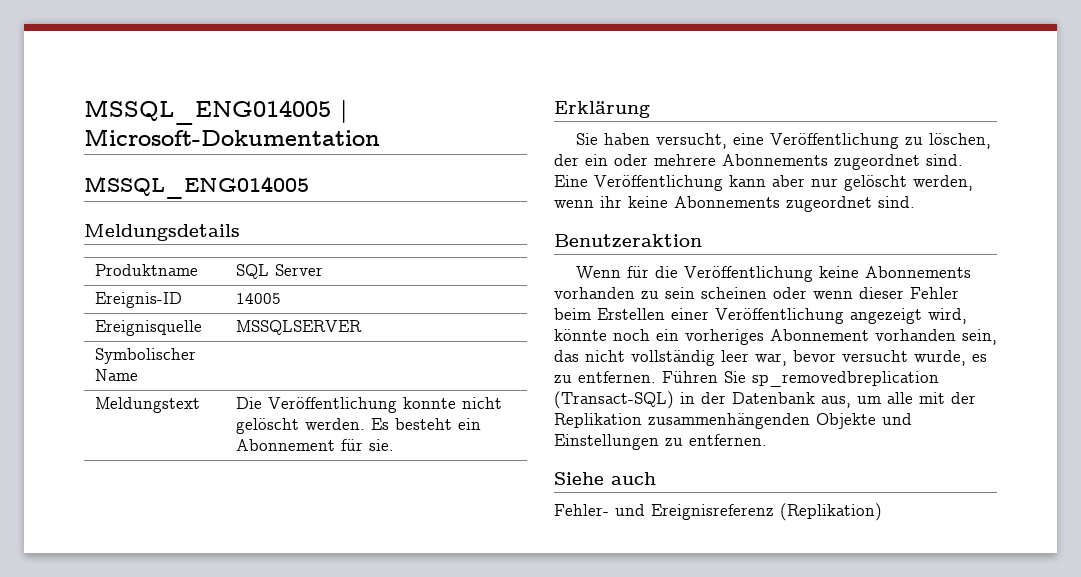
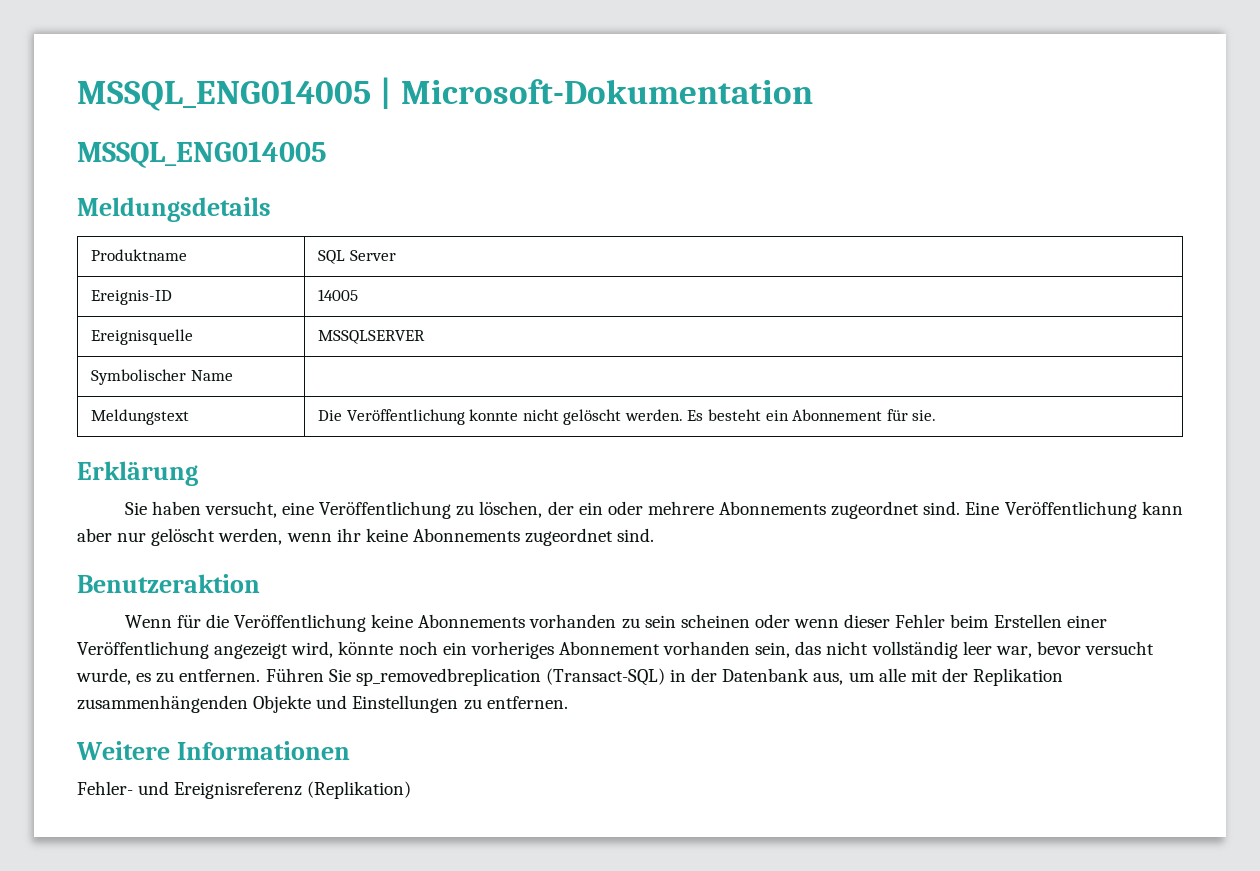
- Siehe auch
+ Weitere Informationen

